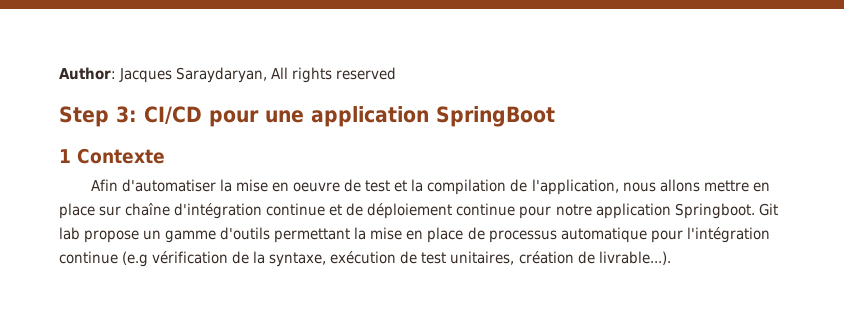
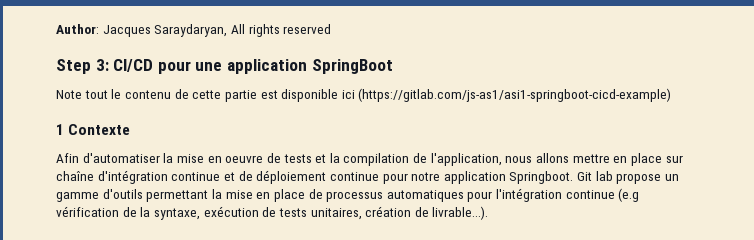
+ Note tout le contenu de cette partie est disponible ici (https://gitlab.com/js-as1/asi1-springboot-cicd-example)
- Afin d'automatiser la mise en oeuvre de test et la compilation de l'application, nous allons mettre en place sur chaîne d'intégration continue et de déploiement continue pour notre application Springboot.
+ Afin d'automatiser la mise en oeuvre de tests et la compilation de l'application, nous allons mettre en place sur chaîne d'intégration continue et de déploiement continue pour notre application Springboot.
- Git lab propose un gamme d'outils permettant la mise en place de processus automatique pour l'intégration continue (e.g vérification de la syntaxe, exécution de test unitaires, création de livrable...).
+ Git lab propose un gamme d'outils permettant la mise en place de processus automatiques pour l'intégration continue (e.g vérification de la syntaxe, exécution de tests unitaires, création de livrable...).

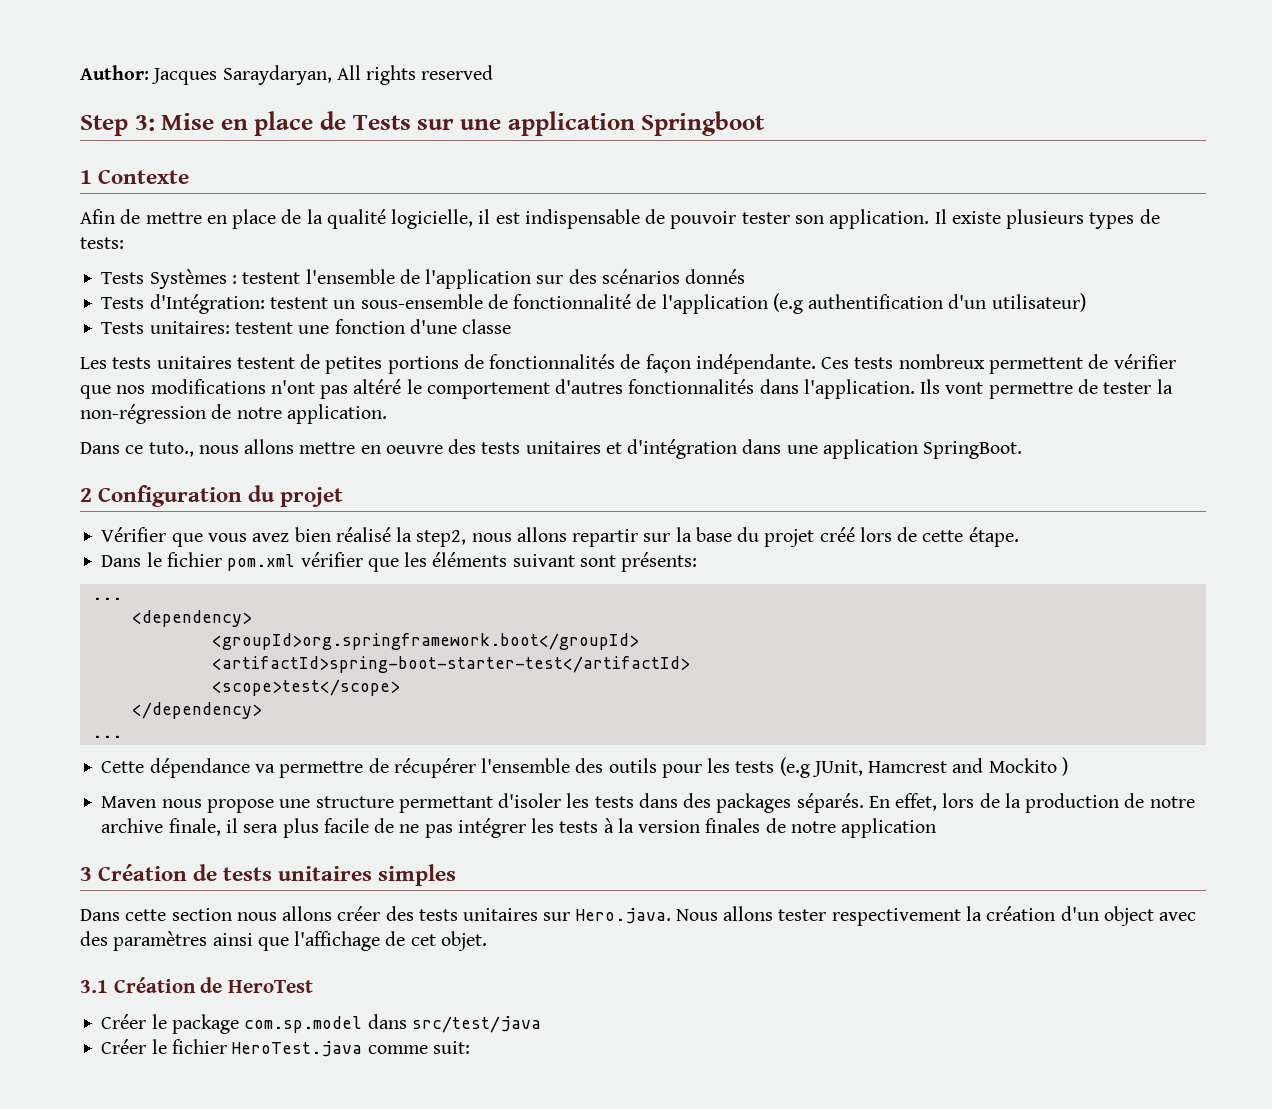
- Step 3: CI/CD pour une application SpringBoot
- Note tout le contenu de cette partie est disponible ici (https://gitlab.com/js-as1/asi1-springboot-cicd-example)
+ Step 3: Mise en place de Tests sur une application Springboot
  1 Contexte
- Afin d'automatiser la mise en oeuvre de tests et la compilation de l'application, nous allons mettre en place sur chaîne d'intégration continue et de déploiement continue pour notre application Springboot. Git lab propose un gamme d'outils permettant la mise en place de processus automatiques pour l'intégration continue (e.g vérification de la syntaxe, exécution de tests unitaires, création de livrable...).
+ Afin de mettre en place de la qualité logicielle, il est indispensable de pouvoir tester son application. Il existe plusieurs types de tests:
+ Tests Systèmes : testent l'ensemble de l'application sur des scénarios donnés
+ Tests d'Intégration: testent un sous-ensemble de fonctionnalité de l'application (e.g authentification d'un utilisateur)
+ Tests unitaires: testent une fonction d'une classe
+ Les tests unitaires testent de petites portions de fonctionnalités de façon indépendante. Ces tests nombreux permettent de vérifier que nos modifications n'ont pas altéré le comportement d'autres fonctionnalités dans l'application. Ils vont permettre de tester la non-régression de notre application.
+ Dans ce tuto., nous allons mettre en oeuvre des tests unitaires et d'intégration dans une application SpringBoot.
+ 2 Configuration du projet
+ Vérifier que vous avez bien réalisé la step2, nous allons repartir sur la base du projet créé lors de cette étape.
+ Dans le fichier pom.xml vérifier que les éléments suivant sont présents:
+ ...
+ <dependency>
+ <groupId>org.springframework.boot</groupId>
+ <artifactId>spring-boot-starter-test</artifactId>
+ <scope>test</scope>
+ </dependency>
+ ...
+ Cette dépendance va permettre de récupérer l'ensemble des outils pour les tests (e.g JUnit, Hamcrest and Mockito )
+ Maven nous propose une structure permettant d'isoler les tests dans des packages séparés. En effet, lors de la production de notre archive finale, il sera plus facile de ne pas intégrer les tests à la version finales de notre application
+ 3 Création de tests unitaires simples
+ Dans cette section nous allons créer des tests unitaires sur Hero.java. Nous allons tester respectivement la création d'un object avec des paramètres ainsi que l'affichage de cet objet.
+ 3.1 Création de HeroTest
+ Créer le package com.sp.model dans src/test/java
+ Créer le fichier HeroTest.java comme suit:

